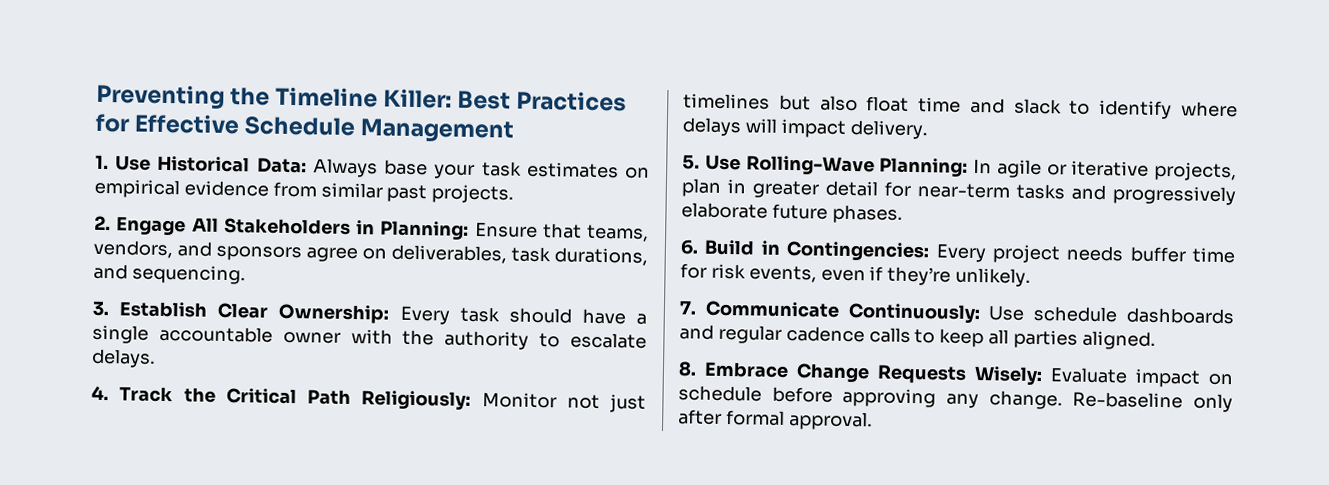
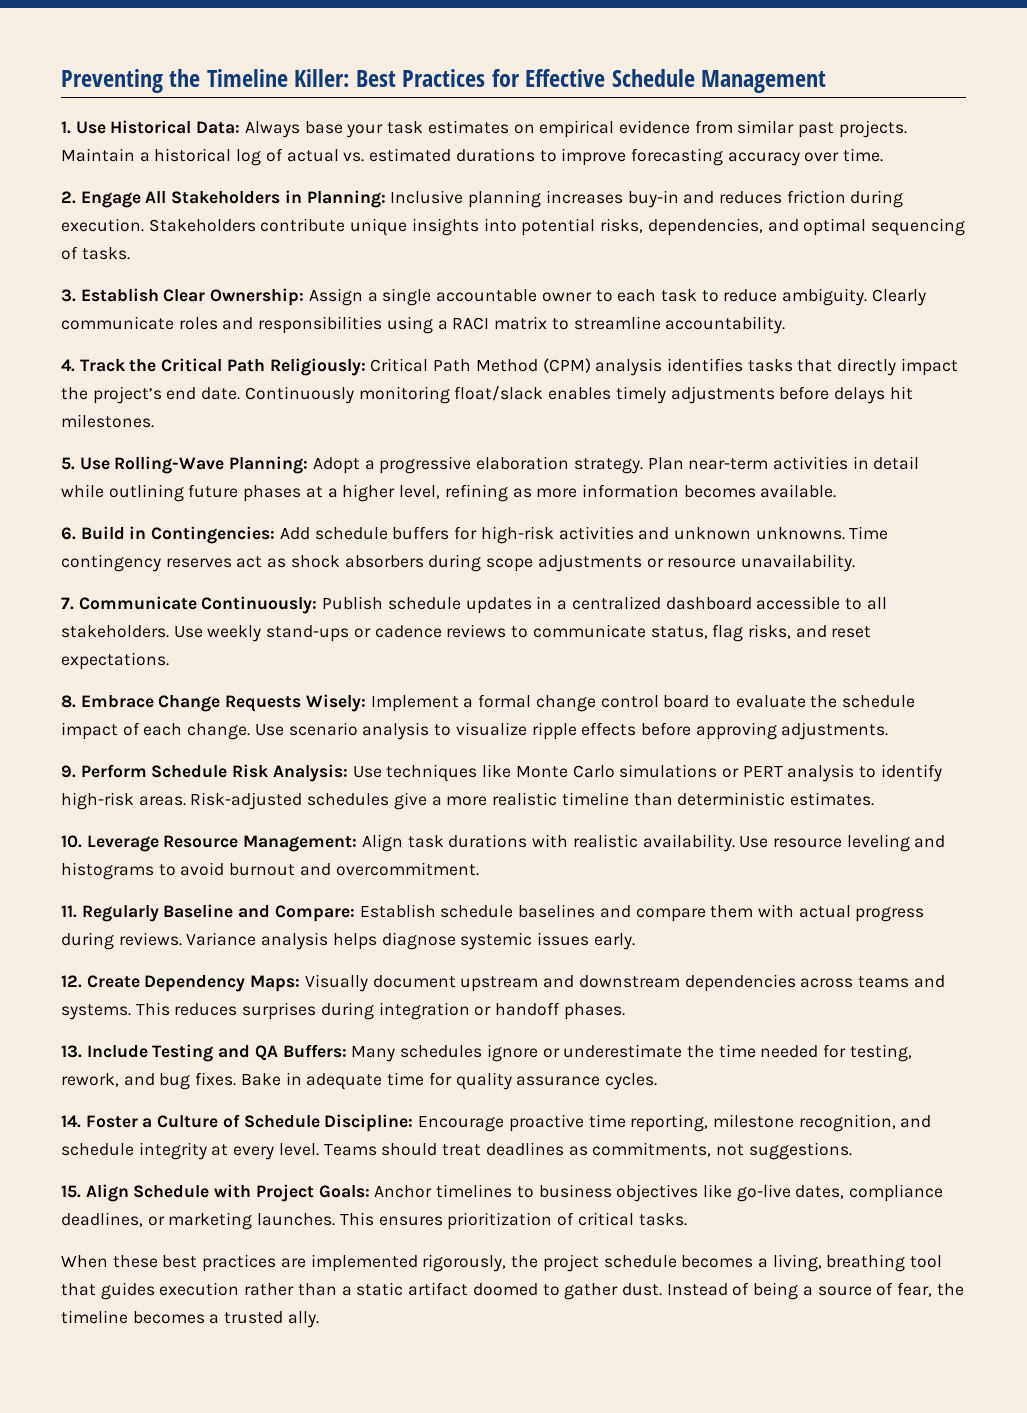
+ Maintain a historical log of actual vs. estimated durations to improve forecasting accuracy over time.
- 2. Engage All Stakeholders in Planning: Ensure that teams, vendors, and sponsors agree on deliverables, task durations, and sequencing.
- 3. Establish Clear Ownership: Every task should have a single accountable owner with the authority to escalate delays.
+ 2. Engage All Stakeholders in Planning: Inclusive planning increases buy-in and reduces friction during execution. Stakeholders contribute unique insights into potential risks, dependencies, and optimal sequencing of tasks.
+ 3. Establish Clear Ownership: Assign a single accountable owner to each task to reduce ambiguity. Clearly communicate roles and responsibilities using a RACI matrix to streamline accountability.
- 4. Track the Critical Path Religiously: Monitor not just timelines but also float time and slack to identify where delays will impact delivery.
- 5. Use Rolling-Wave Planning: In agile or iterative projects, plan in greater detail for near-term tasks and progressively elaborate future phases.
- 6. Build in Contingencies: Every project needs buffer time for risk events, even if they’re unlikely.
- 7. Communicate Continuously: Use schedule dashboards and regular cadence calls to keep all parties aligned.
+ 4. Track the Critical Path Religiously: Critical Path Method (CPM) analysis identifies tasks that directly impact the project’s end date. Continuously monitoring float/slack enables timely adjustments before delays hit milestones.
+ 5. Use Rolling-Wave Planning: Adopt a progressive elaboration strategy. Plan near-term activities in detail while outlining future phases at a higher level, refining as more information becomes available.
+ 6. Build in Contingencies: Add schedule buffers for high-risk activities and unknown unknowns. Time contingency reserves act as shock absorbers during scope adjustments or resource unavailability.
+ 7. Communicate Continuously: Publish schedule updates in a centralized dashboard accessible to all stakeholders. Use weekly stand-ups or cadence reviews to communicate status, flag risks, and reset expectations.
- 8. Embrace Change Requests Wisely: Evaluate impact on schedule before approving any change. Re-baseline only after formal approval.
+ 8. Embrace Change Requests Wisely: Implement a formal change control board to evaluate the schedule impact of each change. Use scenario analysis to visualize ripple effects before approving adjustments.
+ 9. Perform Schedule Risk Analysis: Use techniques like Monte Carlo simulations or PERT analysis to identify high-risk areas. Risk-adjusted schedules give a more realistic timeline than deterministic estimates.
+ 10. Leverage Resource Management: Align task durations with realistic availability. Use resource leveling and histograms to avoid burnout and overcommitment.
+ 11. Regularly Baseline and Compare: Establish schedule baselines and compare them with actual progress during reviews. Variance analysis helps diagnose systemic issues early.
+ 12. Create Dependency Maps: Visually document upstream and downstream dependencies across teams and systems. This reduces surprises during integration or handoff phases.
+ 13. Include Testing and QA Buffers: Many schedules ignore or underestimate the time needed for testing, rework, and bug fixes. Bake in adequate time for quality assurance cycles.
+ 14. Foster a Culture of Schedule Discipline: Encourage proactive time reporting, milestone recognition, and schedule integrity at every level. Teams should treat deadlines as commitments, not suggestions.
+ 15. Align Schedule with Project Goals: Anchor timelines to business objectives like go-live dates, compliance deadlines, or marketing launches. This ensures prioritization of critical tasks.
+ When these best practices are implemented rigorously, the project schedule becomes a living, breathing tool that guides execution rather than a static artifact doomed to gather dust. Instead of being a source of fear, the timeline becomes a trusted ally.

